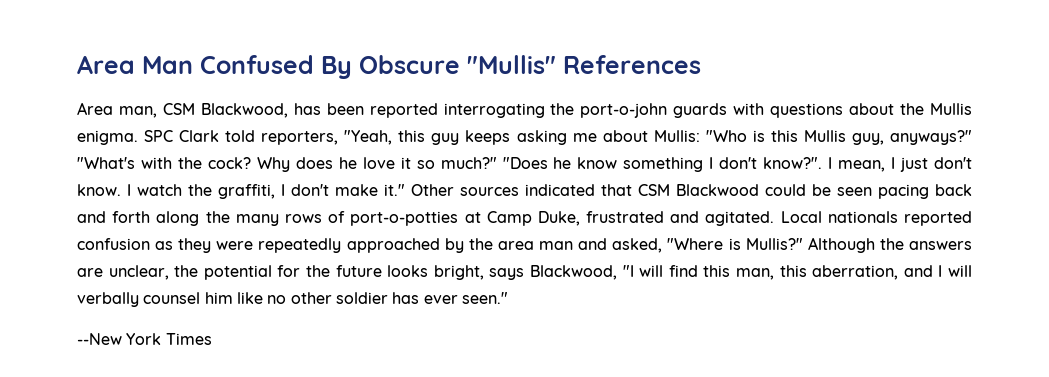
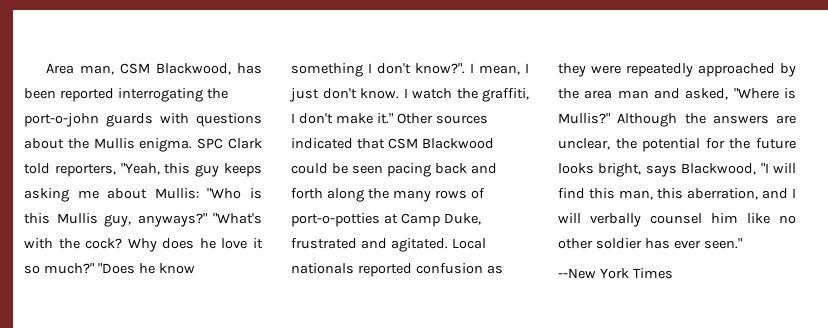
- Area Man Confused By Obscure "Mullis" References

